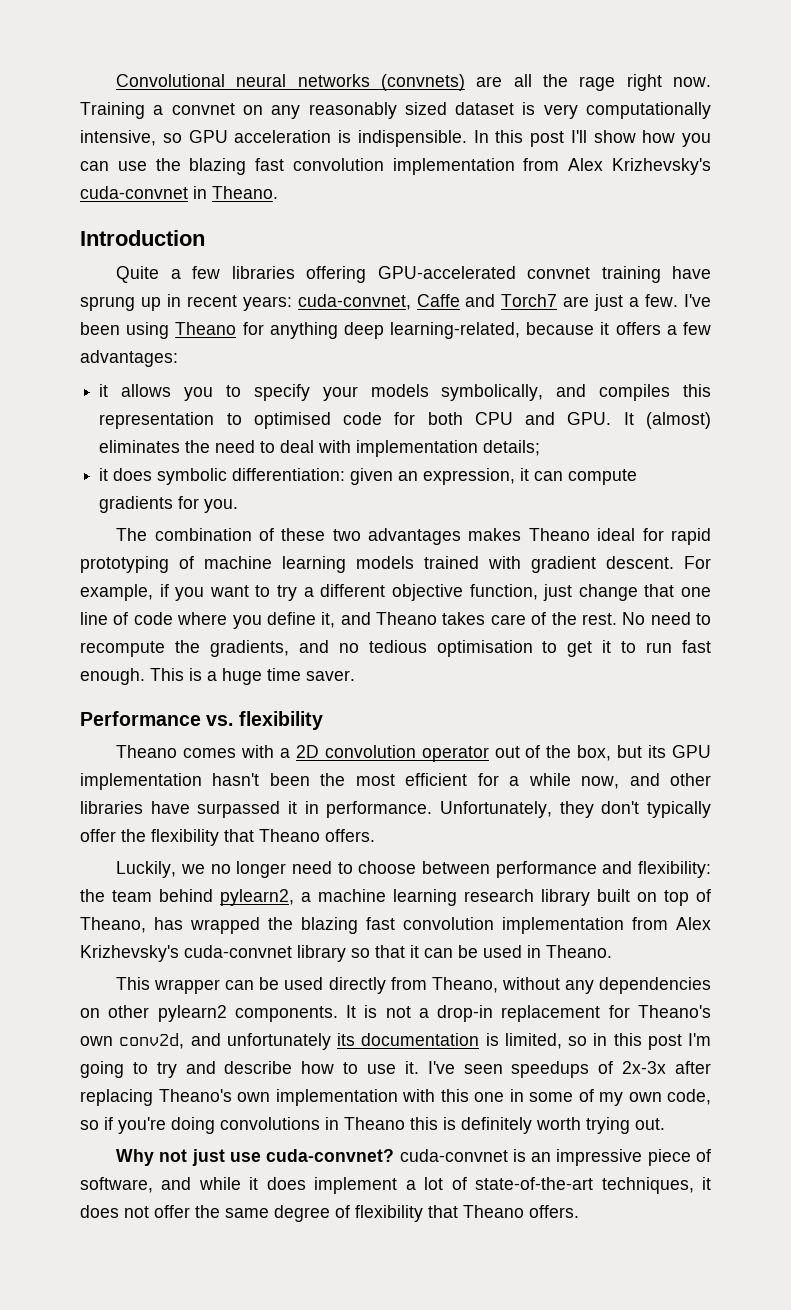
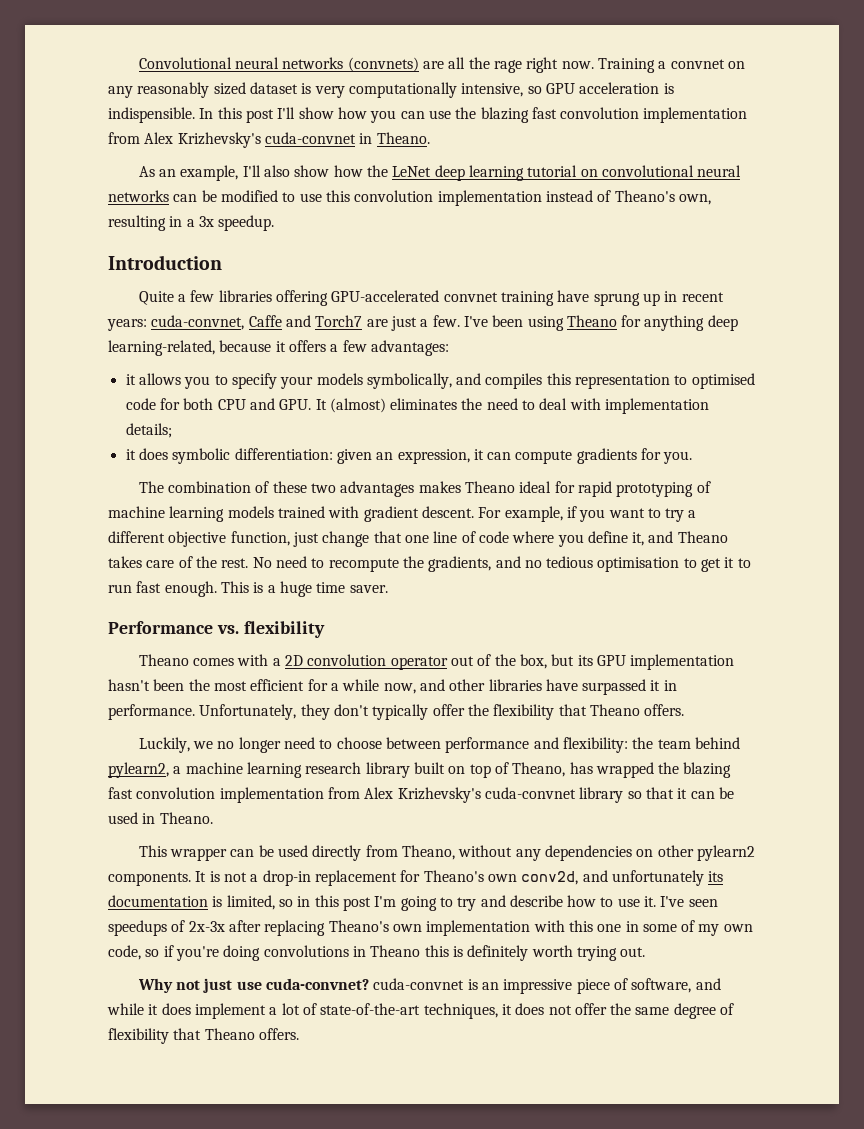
+ As an example, I'll also show how the LeNet deep learning tutorial on convolutional neural networks can be modified to use this convolution implementation instead of Theano's own, resulting in a 3x speedup.

